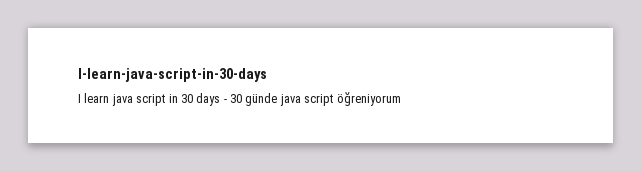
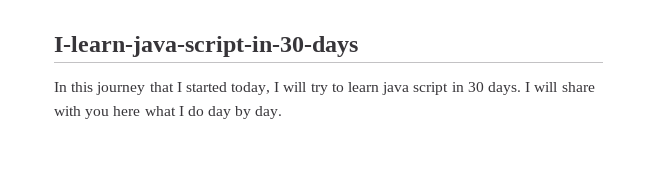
- I learn java script in 30 days - 30 günde java script öğreniyorum
+ In this journey that I started today, I will try to learn java script in 30 days. I will share with you here what I do day by day.

